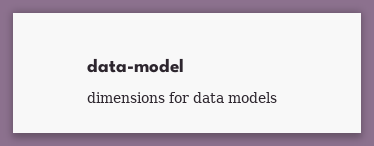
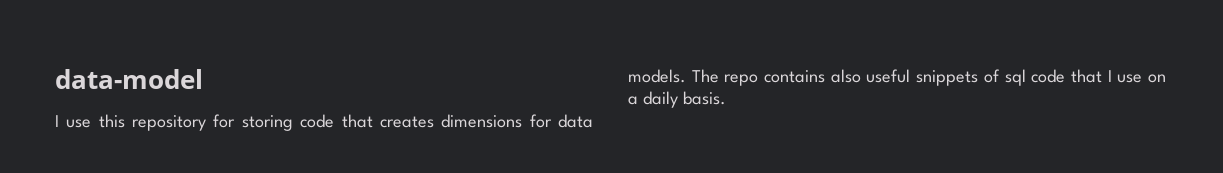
- dimensions for data models
+ I use this repository for storing code that creates dimensions for data models. The repo contains also useful snippets of sql code that I use on a daily basis.

